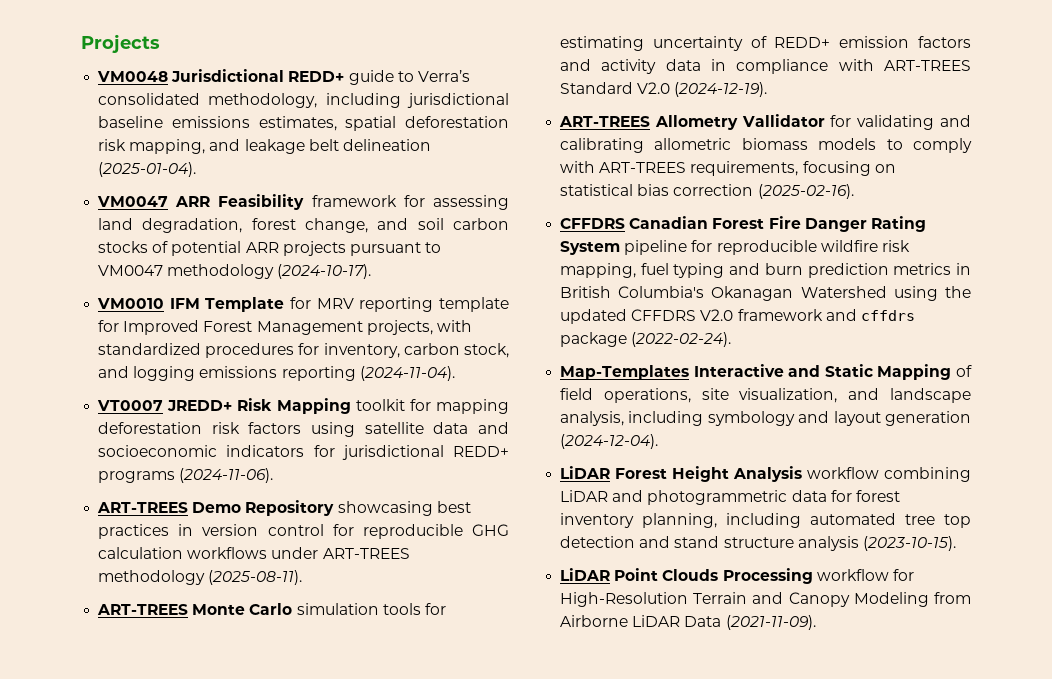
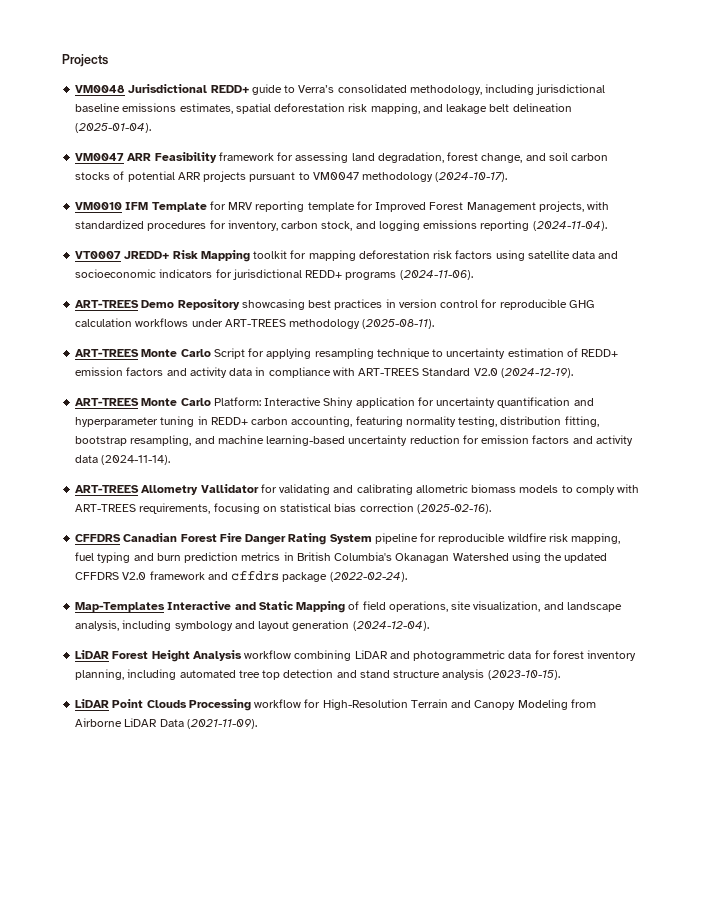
- ART-TREES Monte Carlo simulation tools for estimating uncertainty of REDD+ emission factors and activity data in compliance with ART-TREES Standard V2.0 (2024-12-19).
+ ART-TREES Monte Carlo Script for applying resampling technique to uncertainty estimation of REDD+ emission factors and activity data in compliance with ART-TREES Standard V2.0 (2024-12-19).
+ ART-TREES Monte Carlo Platform: Interactive Shiny application for uncertainty quantification and hyperparameter tuning in REDD+ carbon accounting, featuring normality testing, distribution fitting, bootstrap resampling, and machine learning-based uncertainty reduction for emission factors and activity data (2024-11-14).

